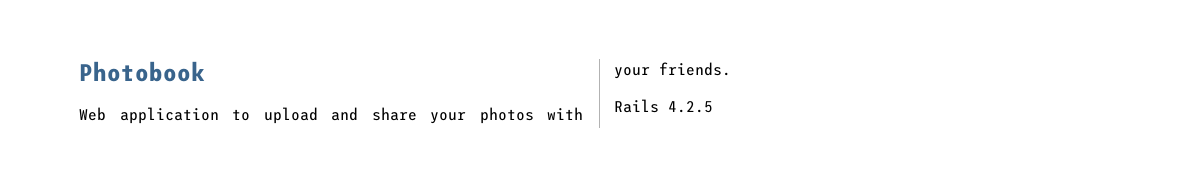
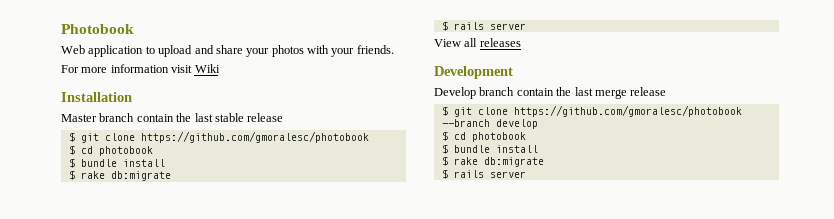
- Rails 4.2.5
+ For more information visit Wiki
+ Installation
+ Master branch contain the last stable release
+ $ git clone https://github.com/gmoralesc/photobook
+ $ cd photobook
+ $ bundle install
+ $ rake db:migrate
+ $ rails server
+ View all releases
+ Development
+ Develop branch contain the last merge release
+ $ git clone https://github.com/gmoralesc/photobook --branch develop
+ $ cd photobook
+ $ bundle install
+ $ rake db:migrate
+ $ rails server

